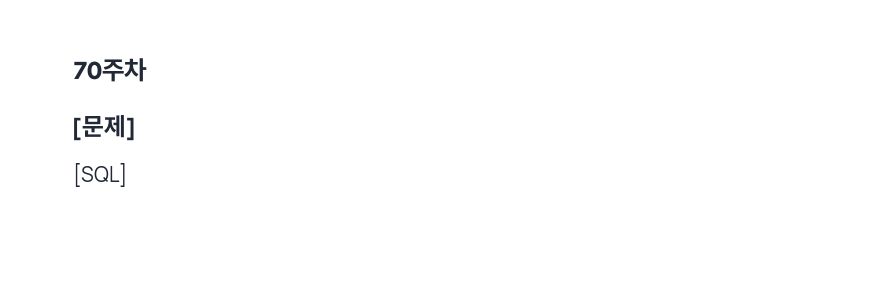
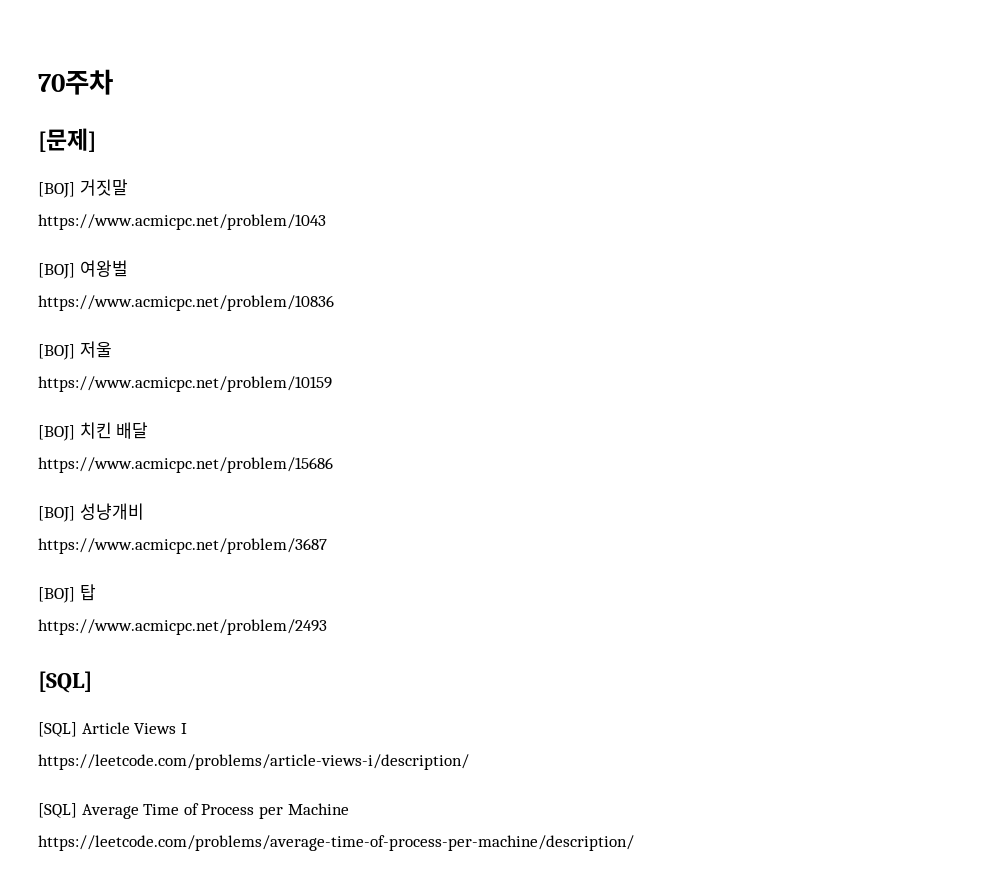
+ [BOJ] 거짓말
+ https://www.acmicpc.net/problem/1043
+ [BOJ] 여왕벌
+ https://www.acmicpc.net/problem/10836
+ [BOJ] 저울
+ https://www.acmicpc.net/problem/10159
+ [BOJ] 치킨 배달
+ https://www.acmicpc.net/problem/15686
+ [BOJ] 성냥개비
+ https://www.acmicpc.net/problem/3687
+ [BOJ] 탑
+ https://www.acmicpc.net/problem/2493
  [SQL]
+ [SQL] Article Views I
+ https://leetcode.com/problems/article-views-i/description/
+ [SQL] Average Time of Process per Machine
+ https://leetcode.com/problems/average-time-of-process-per-machine/description/

